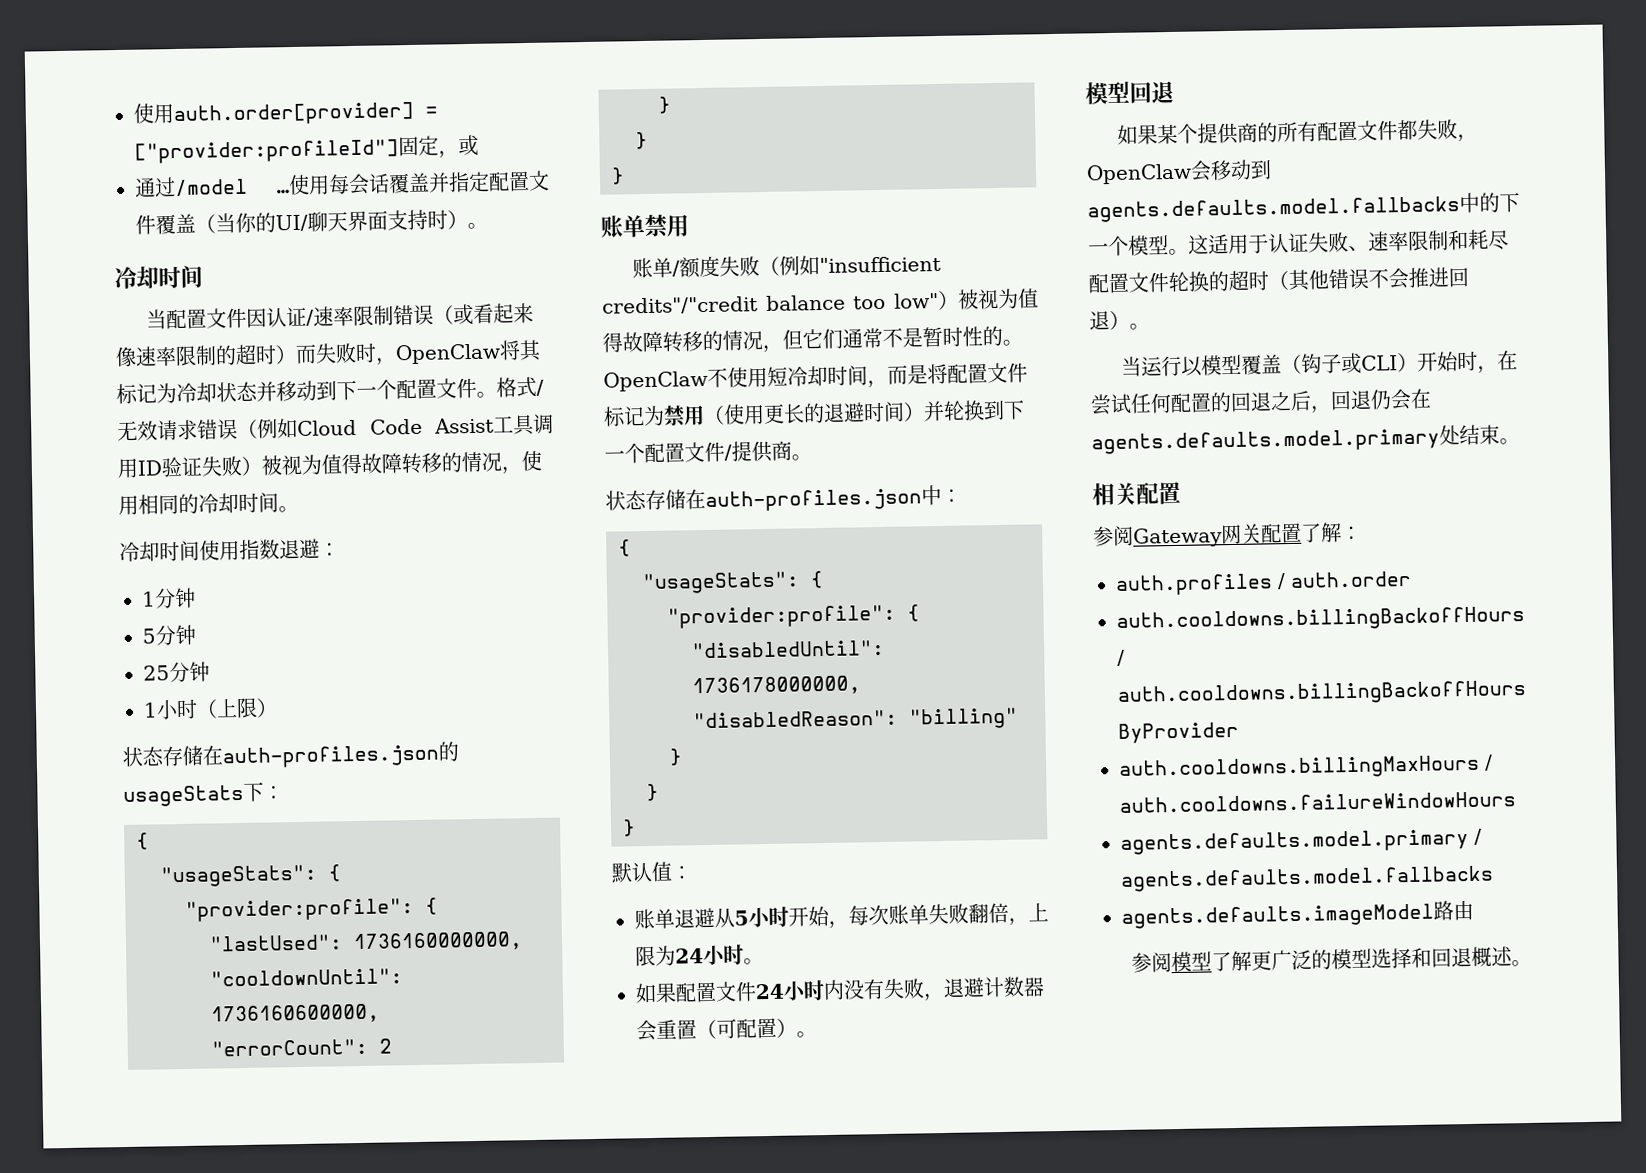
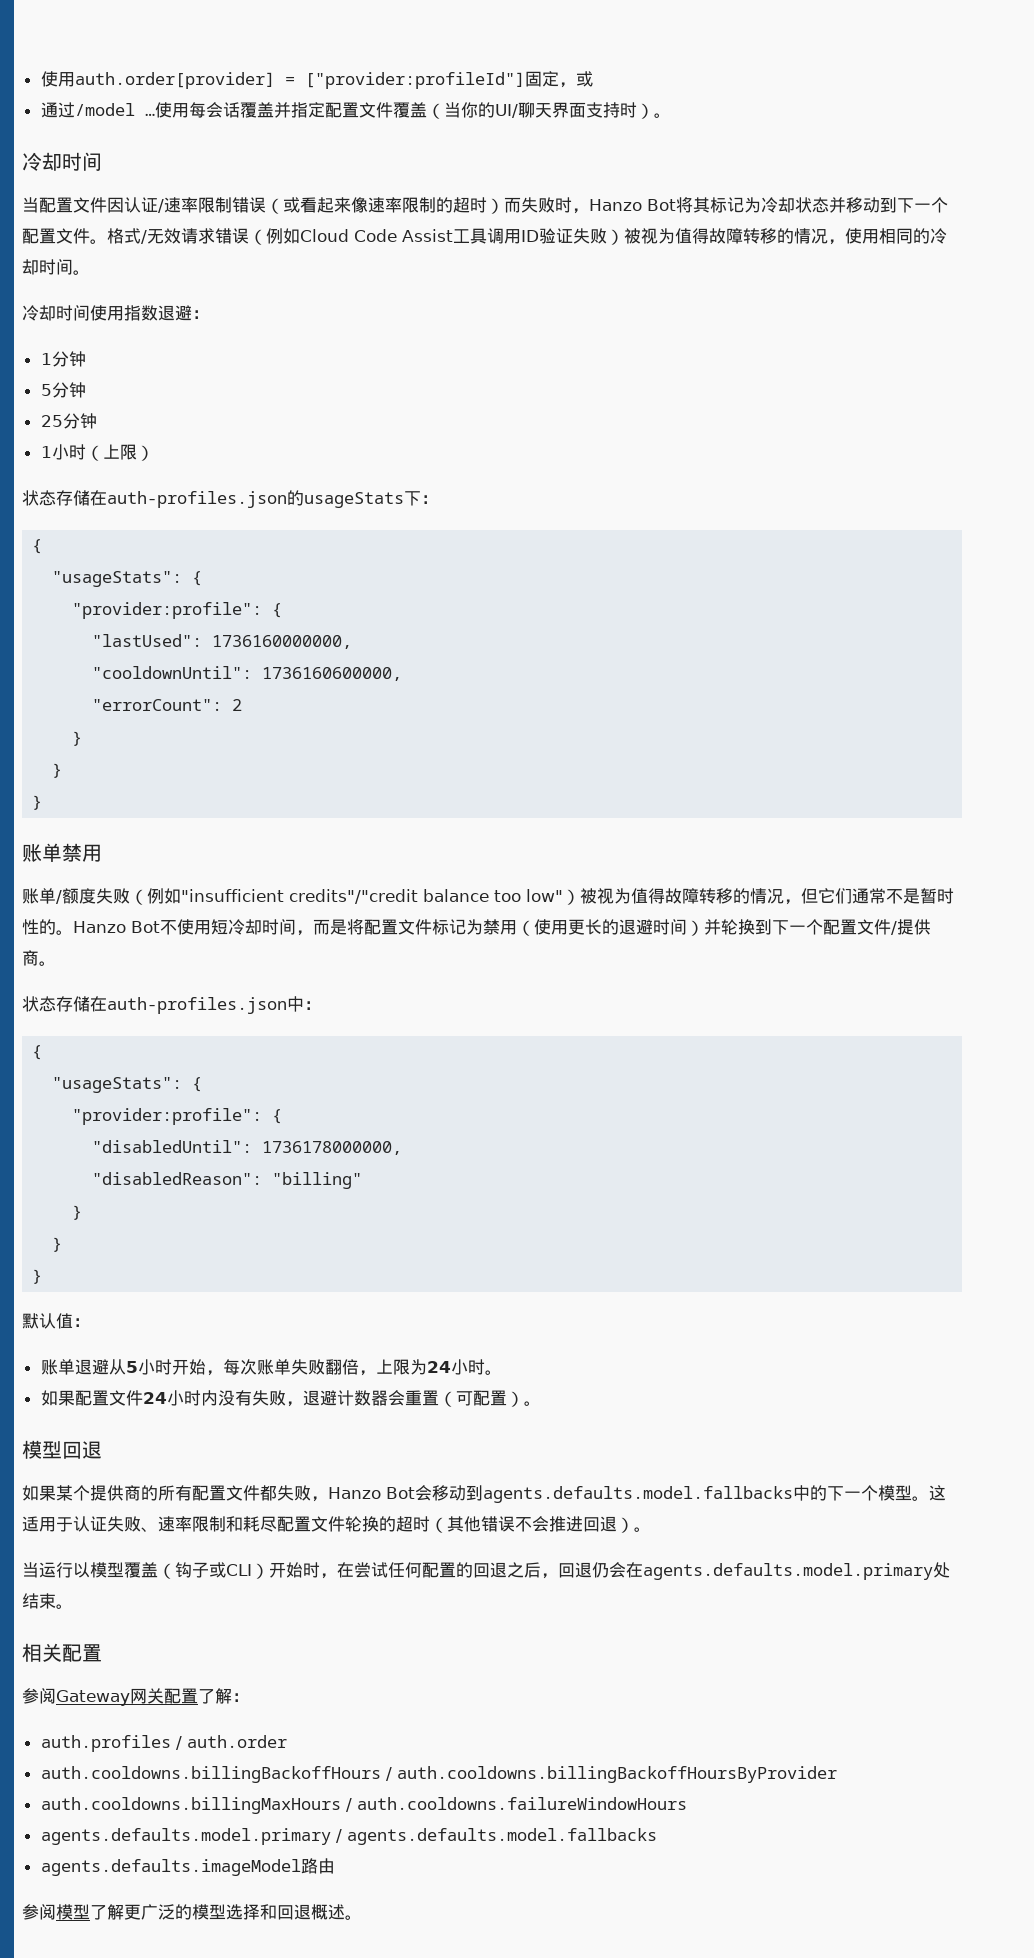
- 当配置文件因认证/速率限制错误（或看起来像速率限制的超时）而失败时，OpenClaw将其标记为冷却状态并移动到下一个配置文件。
+ 当配置文件因认证/速率限制错误（或看起来像速率限制的超时）而失败时，Hanzo Bot将其标记为冷却状态并移动到下一个配置文件。
- OpenClaw不使用短冷却时间，而是将配置文件标记为禁用（使用更长的退避时间）并轮换到下一个配置文件/提供商。
+ Hanzo Bot不使用短冷却时间，而是将配置文件标记为禁用（使用更长的退避时间）并轮换到下一个配置文件/提供商。
- 如果某个提供商的所有配置文件都失败，OpenClaw会移动到agents.defaults.model.fallbacks中的下一个模型。
+ 如果某个提供商的所有配置文件都失败，Hanzo Bot会移动到agents.defaults.model.fallbacks中的下一个模型。

